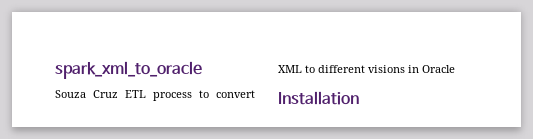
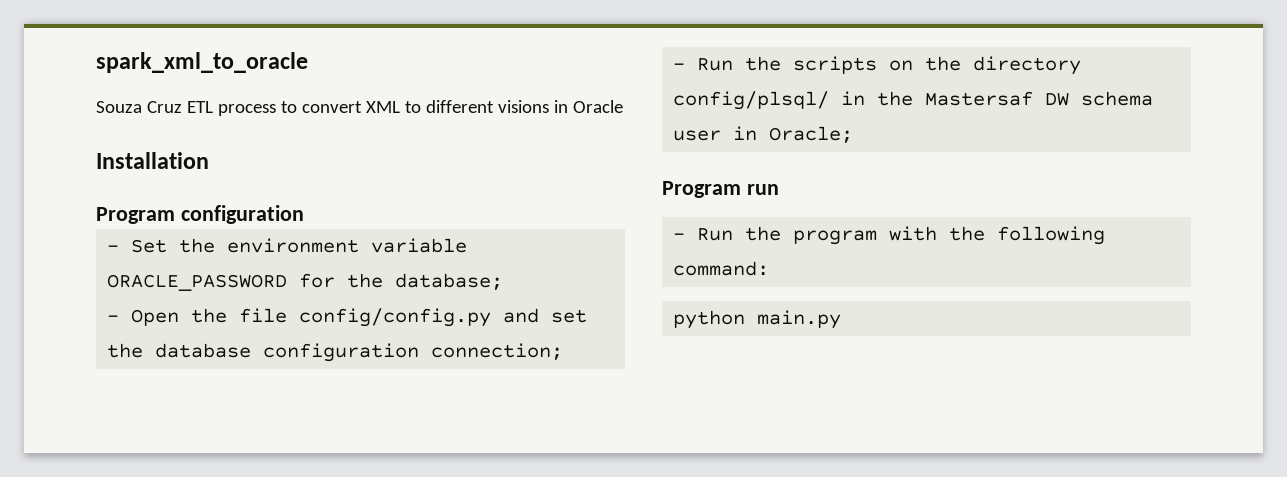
+ Program configuration
+ - Set the environment variable ORACLE_PASSWORD for the database;
+ - Open the file config/config.py and set the database configuration connection;
+ - Run the scripts on the directory config/plsql/ in the Mastersaf DW schema user in Oracle;
+ Program run
+ - Run the program with the following command:
+ python main.py

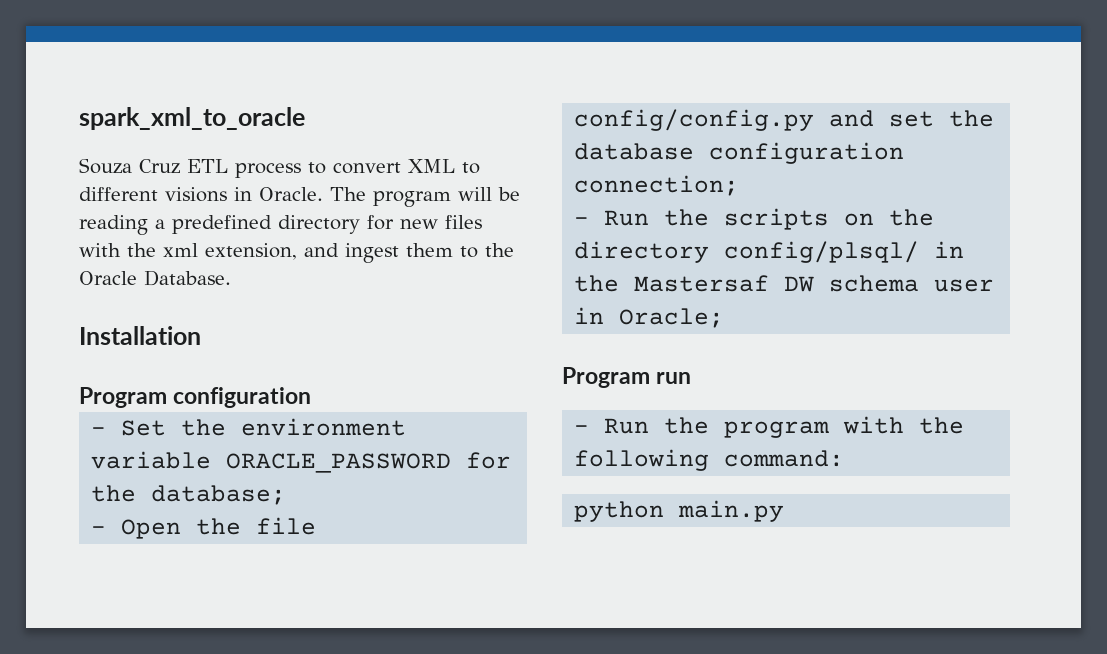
- Souza Cruz ETL process to convert XML to different visions in Oracle
+ Souza Cruz ETL process to convert XML to different visions in Oracle. The program will be reading a predefined directory for new files with the xml extension, and ingest them to the Oracle Database.

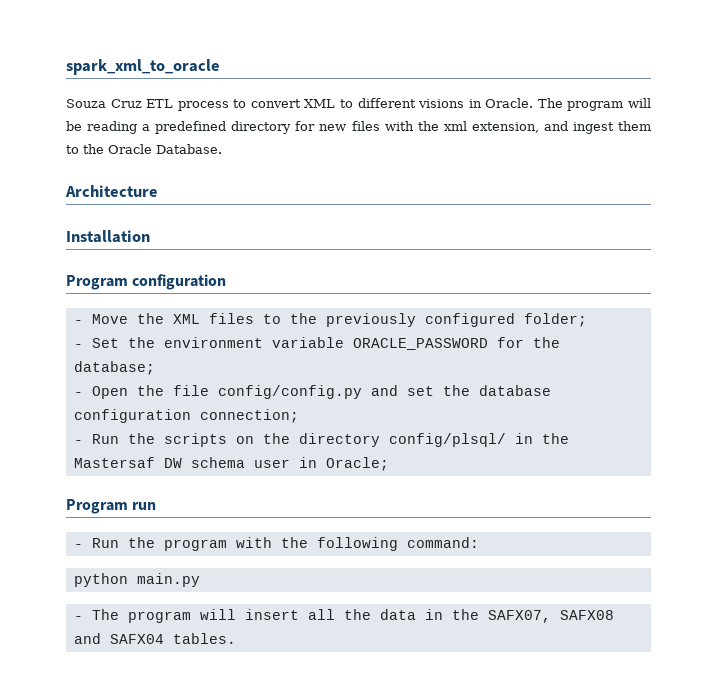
+ Architecture
+ - Move the XML files to the previously configured folder;
+ - The program will insert all the data in the SAFX07, SAFX08 and SAFX04 tables.

